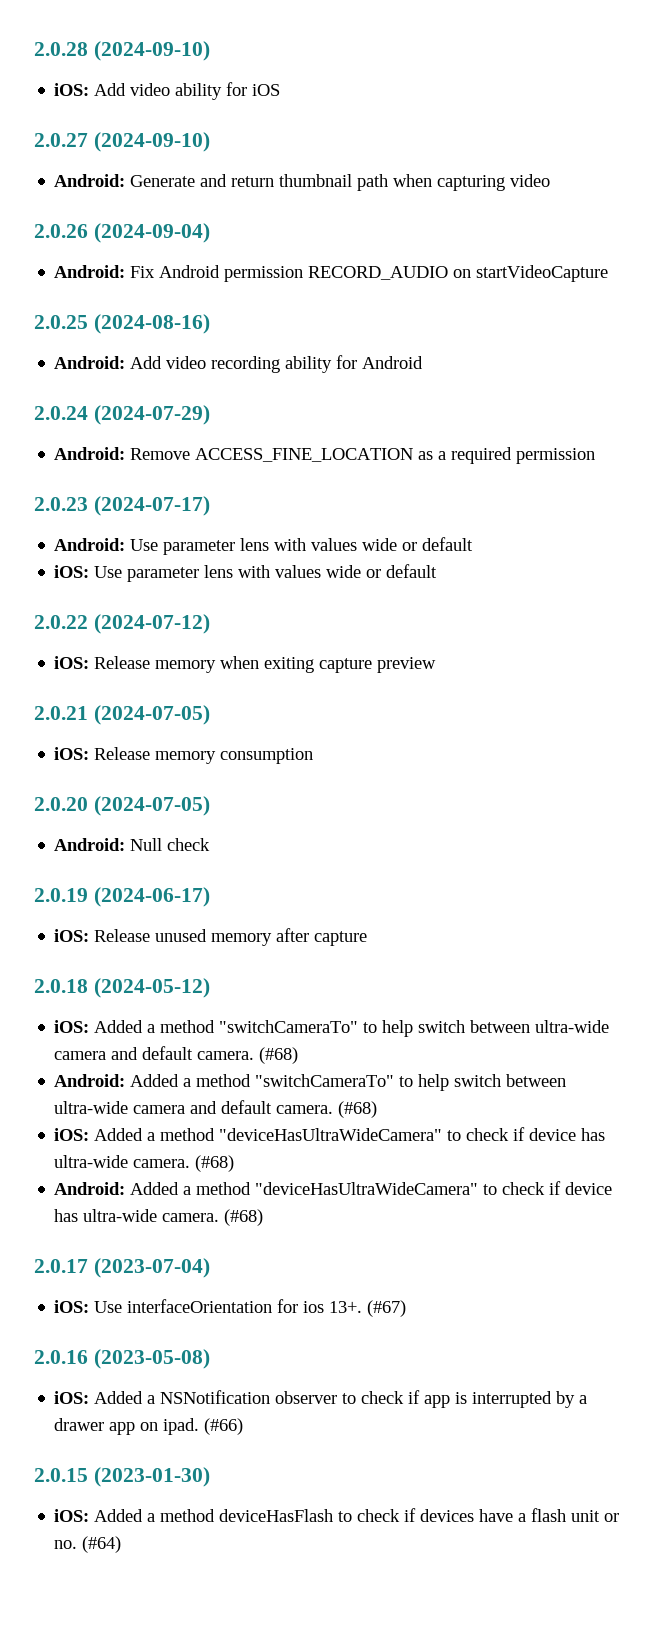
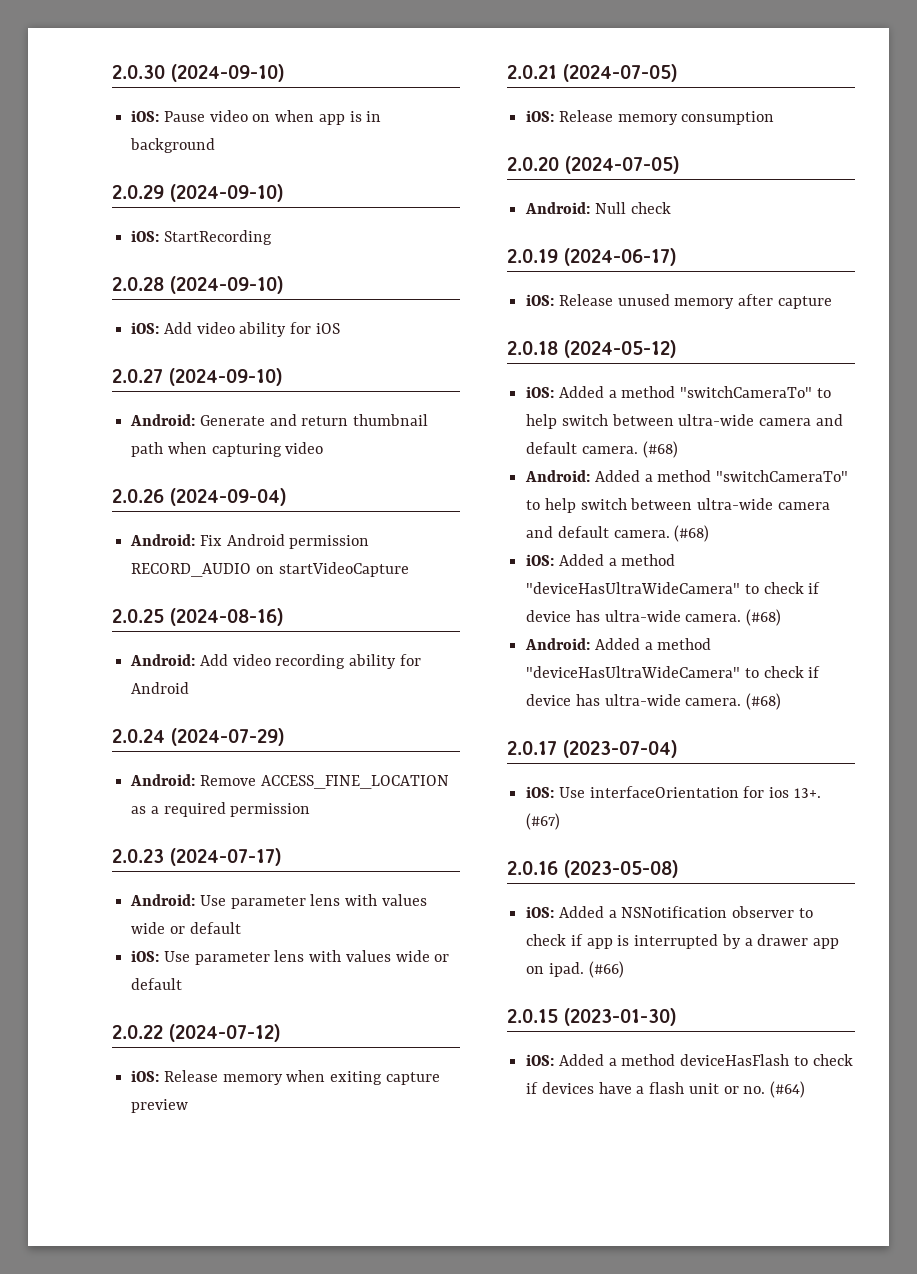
+ 2.0.30 (2024-09-10)
+ iOS: Pause video on when app is in background
+ 2.0.29 (2024-09-10)
+ iOS: StartRecording

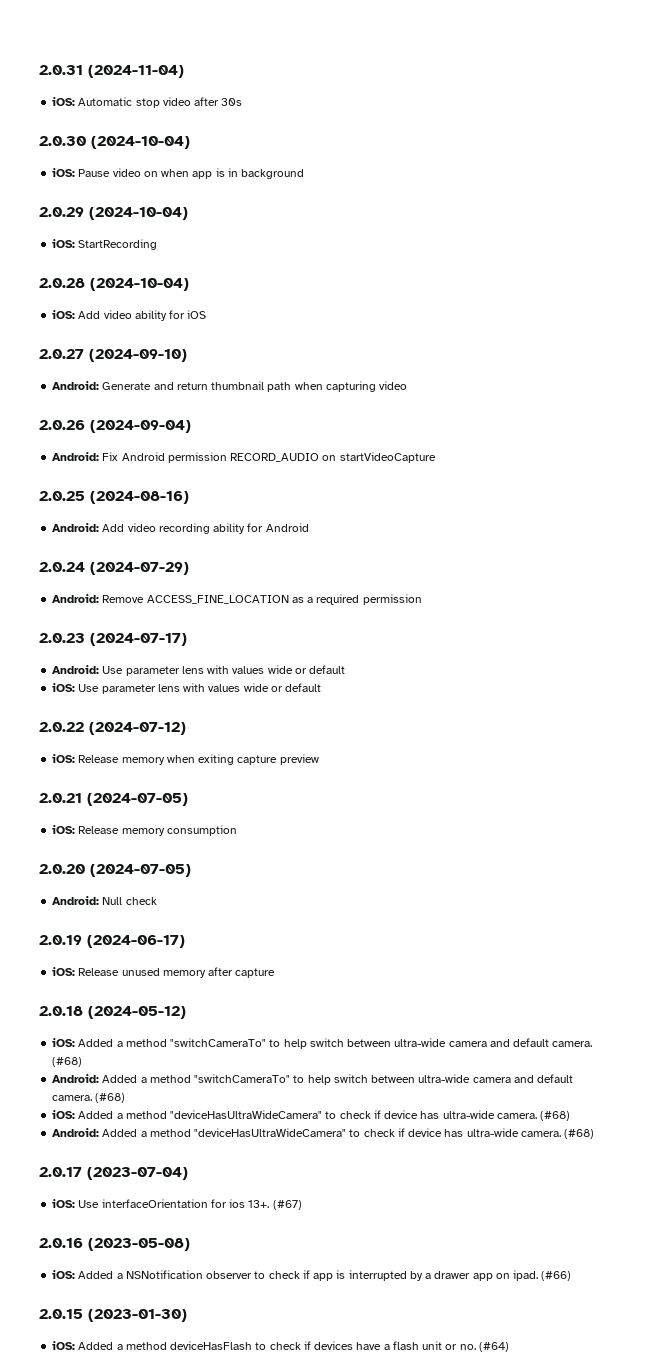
- 2.0.30 (2024-09-10)
+ 2.0.31 (2024-11-04)
+ iOS: Automatic stop video after 30s
+ 2.0.30 (2024-10-04)
- 2.0.29 (2024-09-10)
+ 2.0.29 (2024-10-04)
- 2.0.28 (2024-09-10)
+ 2.0.28 (2024-10-04)

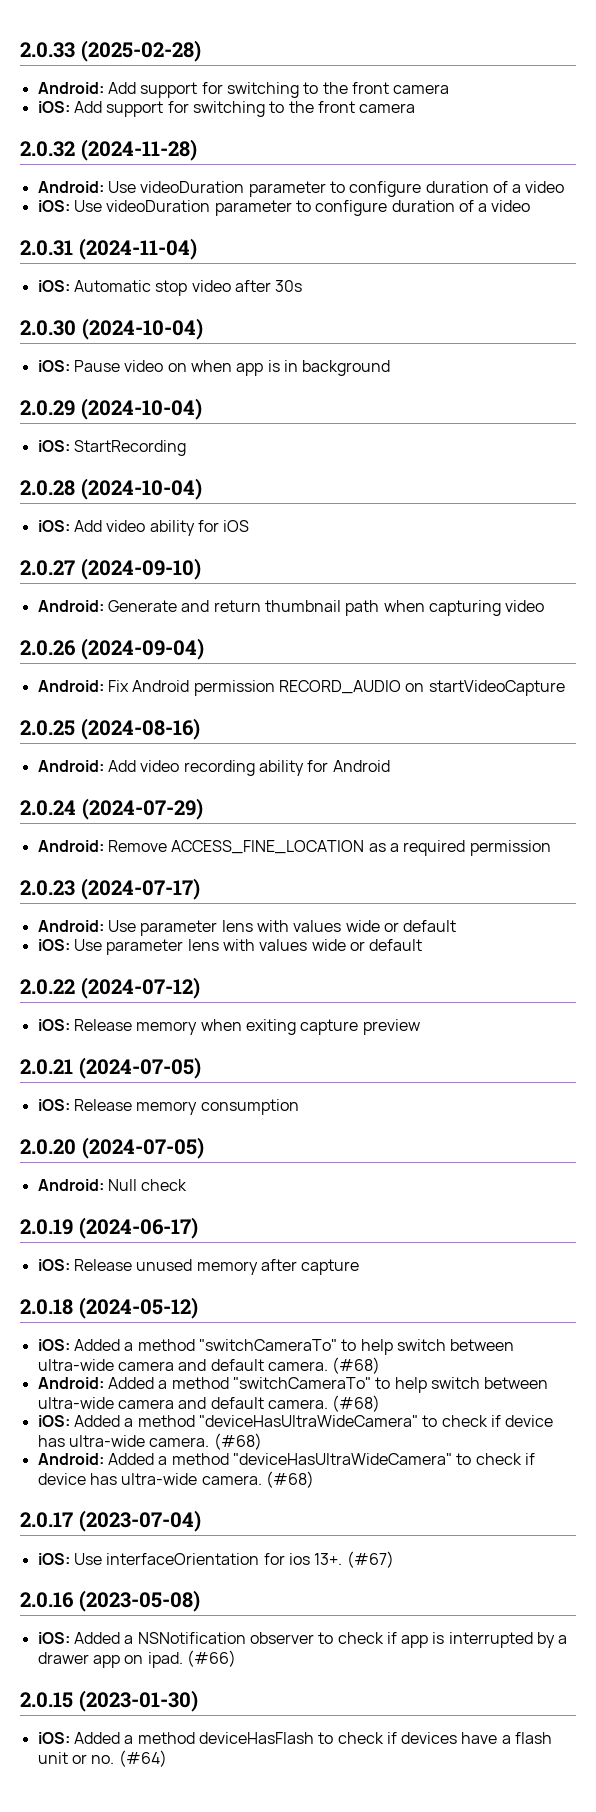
+ 2.0.33 (2025-02-28)
+ Android: Add support for switching to the front camera
+ iOS: Add support for switching to the front camera
+ 2.0.32 (2024-11-28)
+ Android: Use videoDuration parameter to configure duration of a video
+ iOS: Use videoDuration parameter to configure duration of a video

